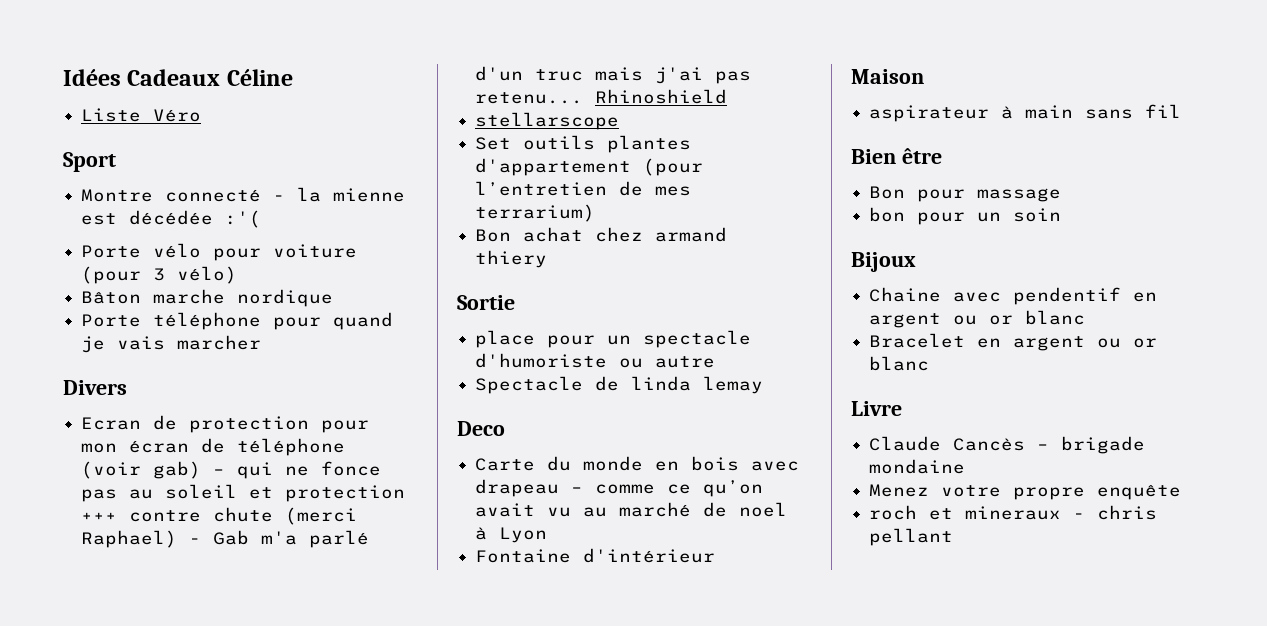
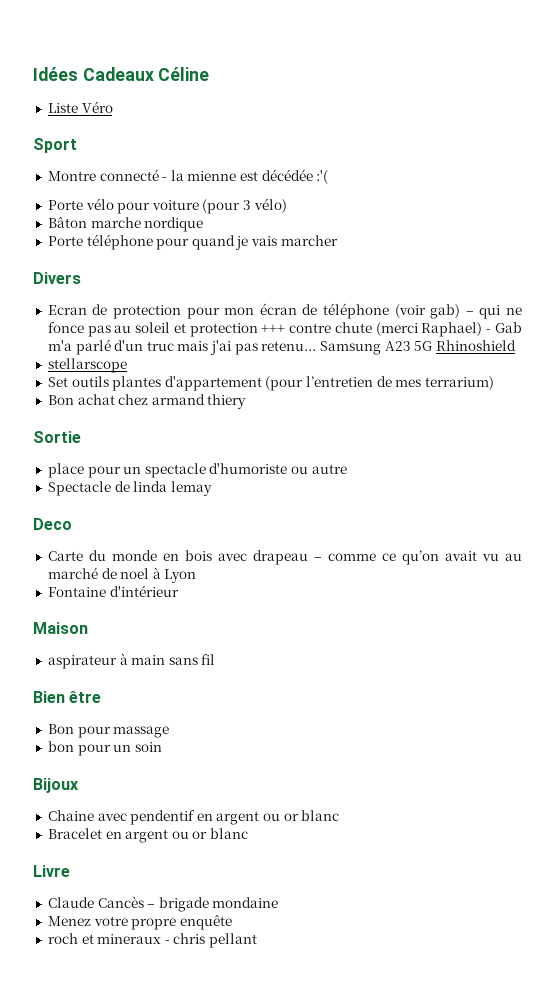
- Rhinoshield
+ Samsung A23 5G Rhinoshield

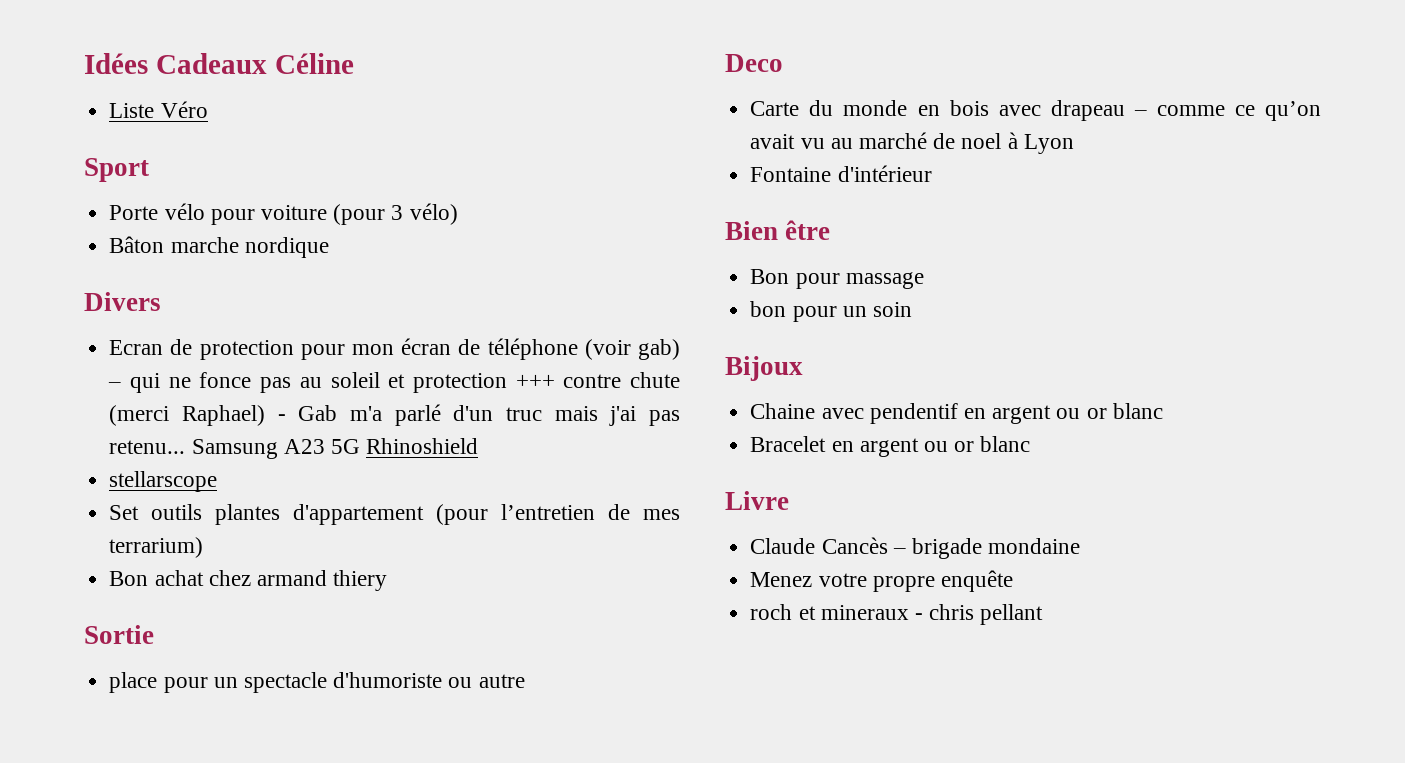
- Montre connecté - la mienne est décédée :'(
- Porte téléphone pour quand je vais marcher
- Spectacle de linda lemay
- Maison
- aspirateur à main sans fil

